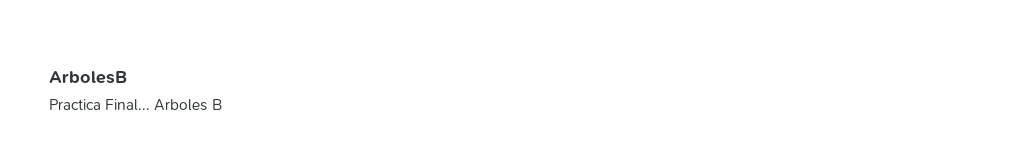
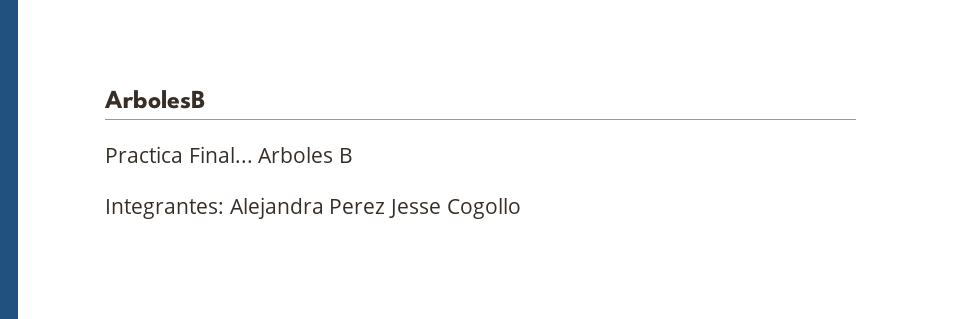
+ Integrantes: Alejandra Perez Jesse Cogollo

